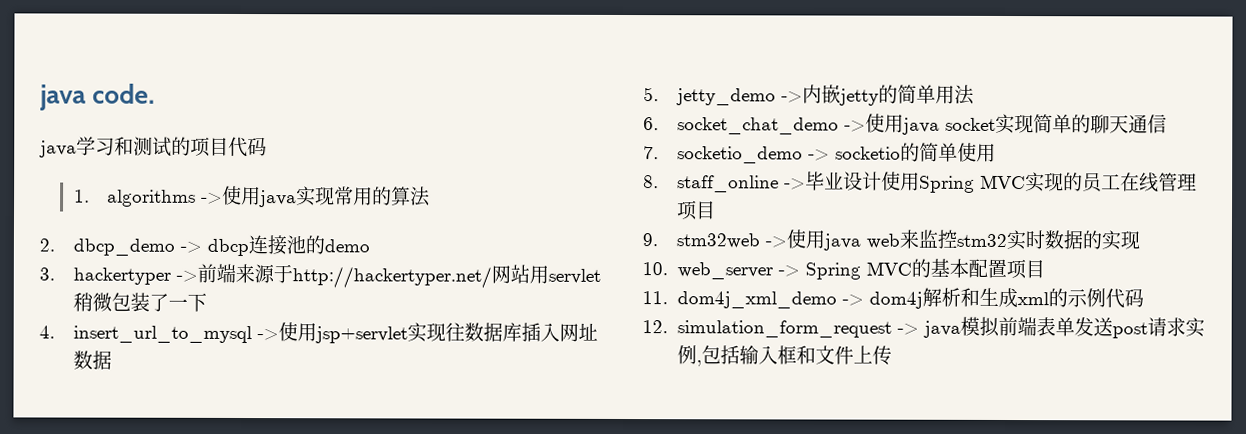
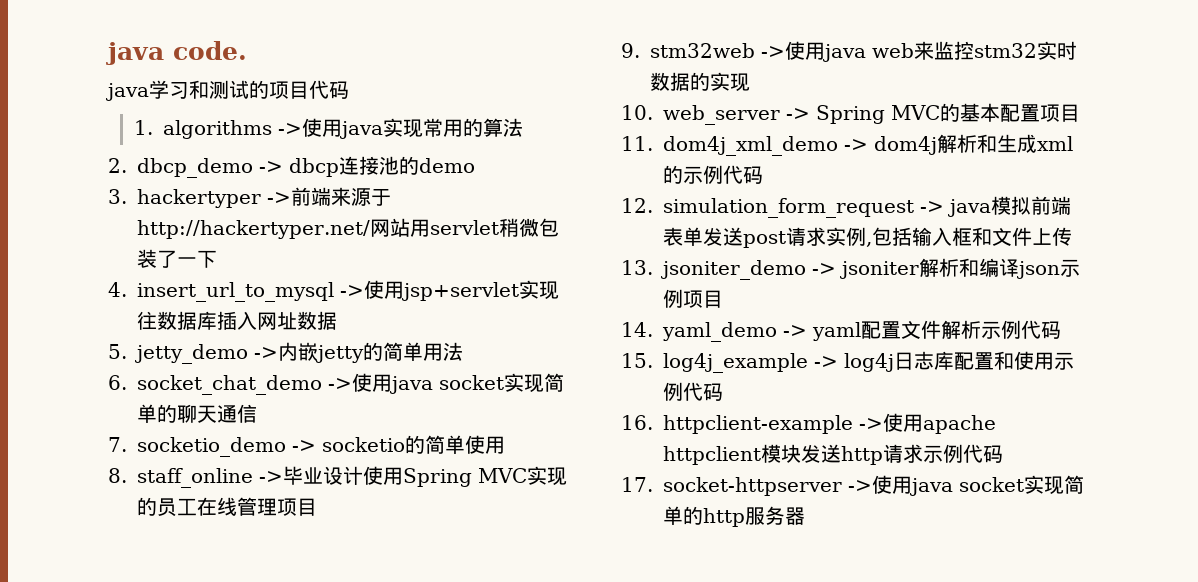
+ 13. jsoniter_demo -> jsoniter解析和编译json示例项目
+ 14. yaml_demo -> yaml配置文件解析示例代码
+ 15. log4j_example -> log4j日志库配置和使用示例代码
+ 16. httpclient-example ->使用apache httpclient模块发送http请求示例代码
+ 17. socket-httpserver ->使用java socket实现简单的http服务器

